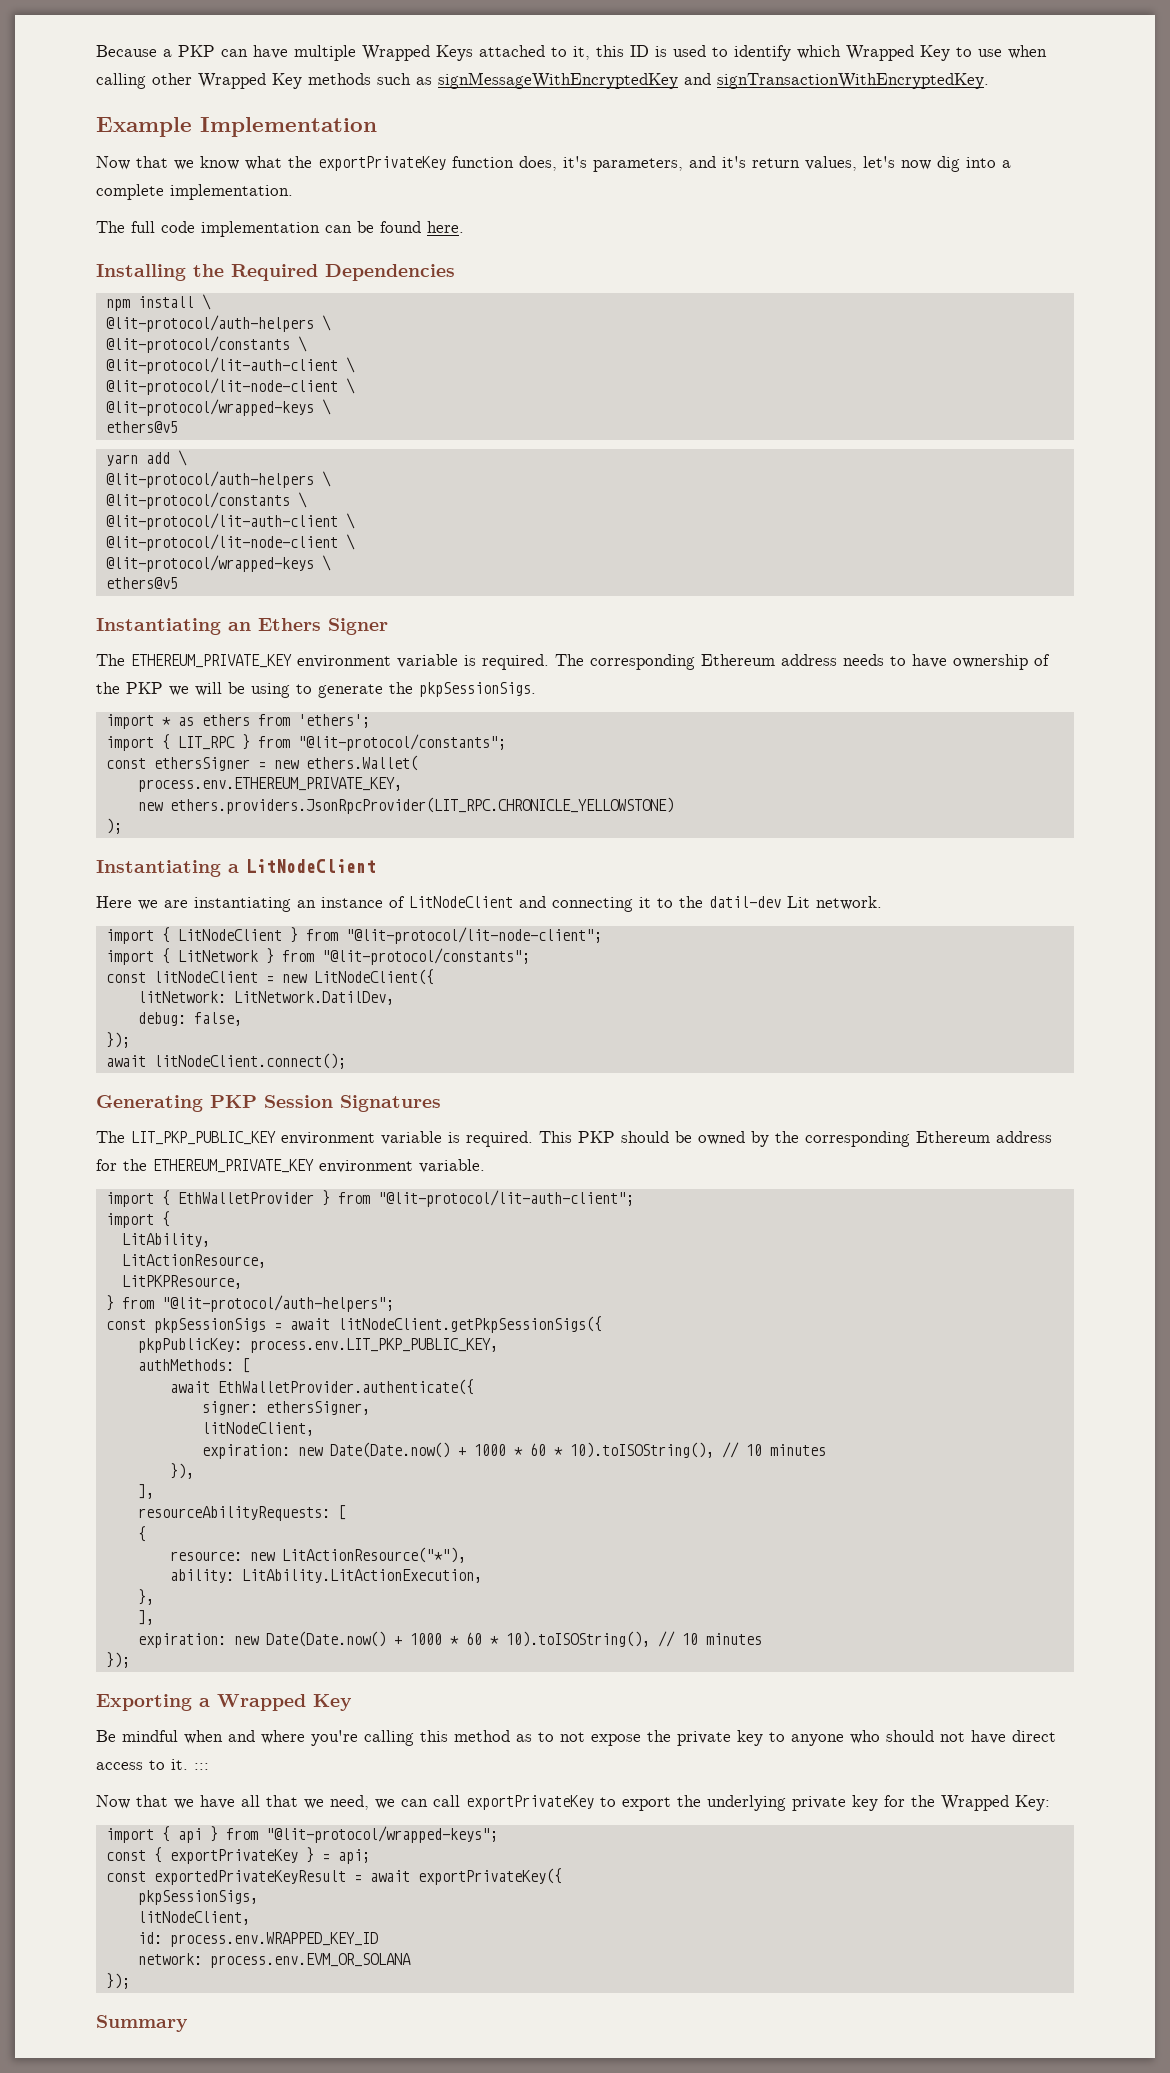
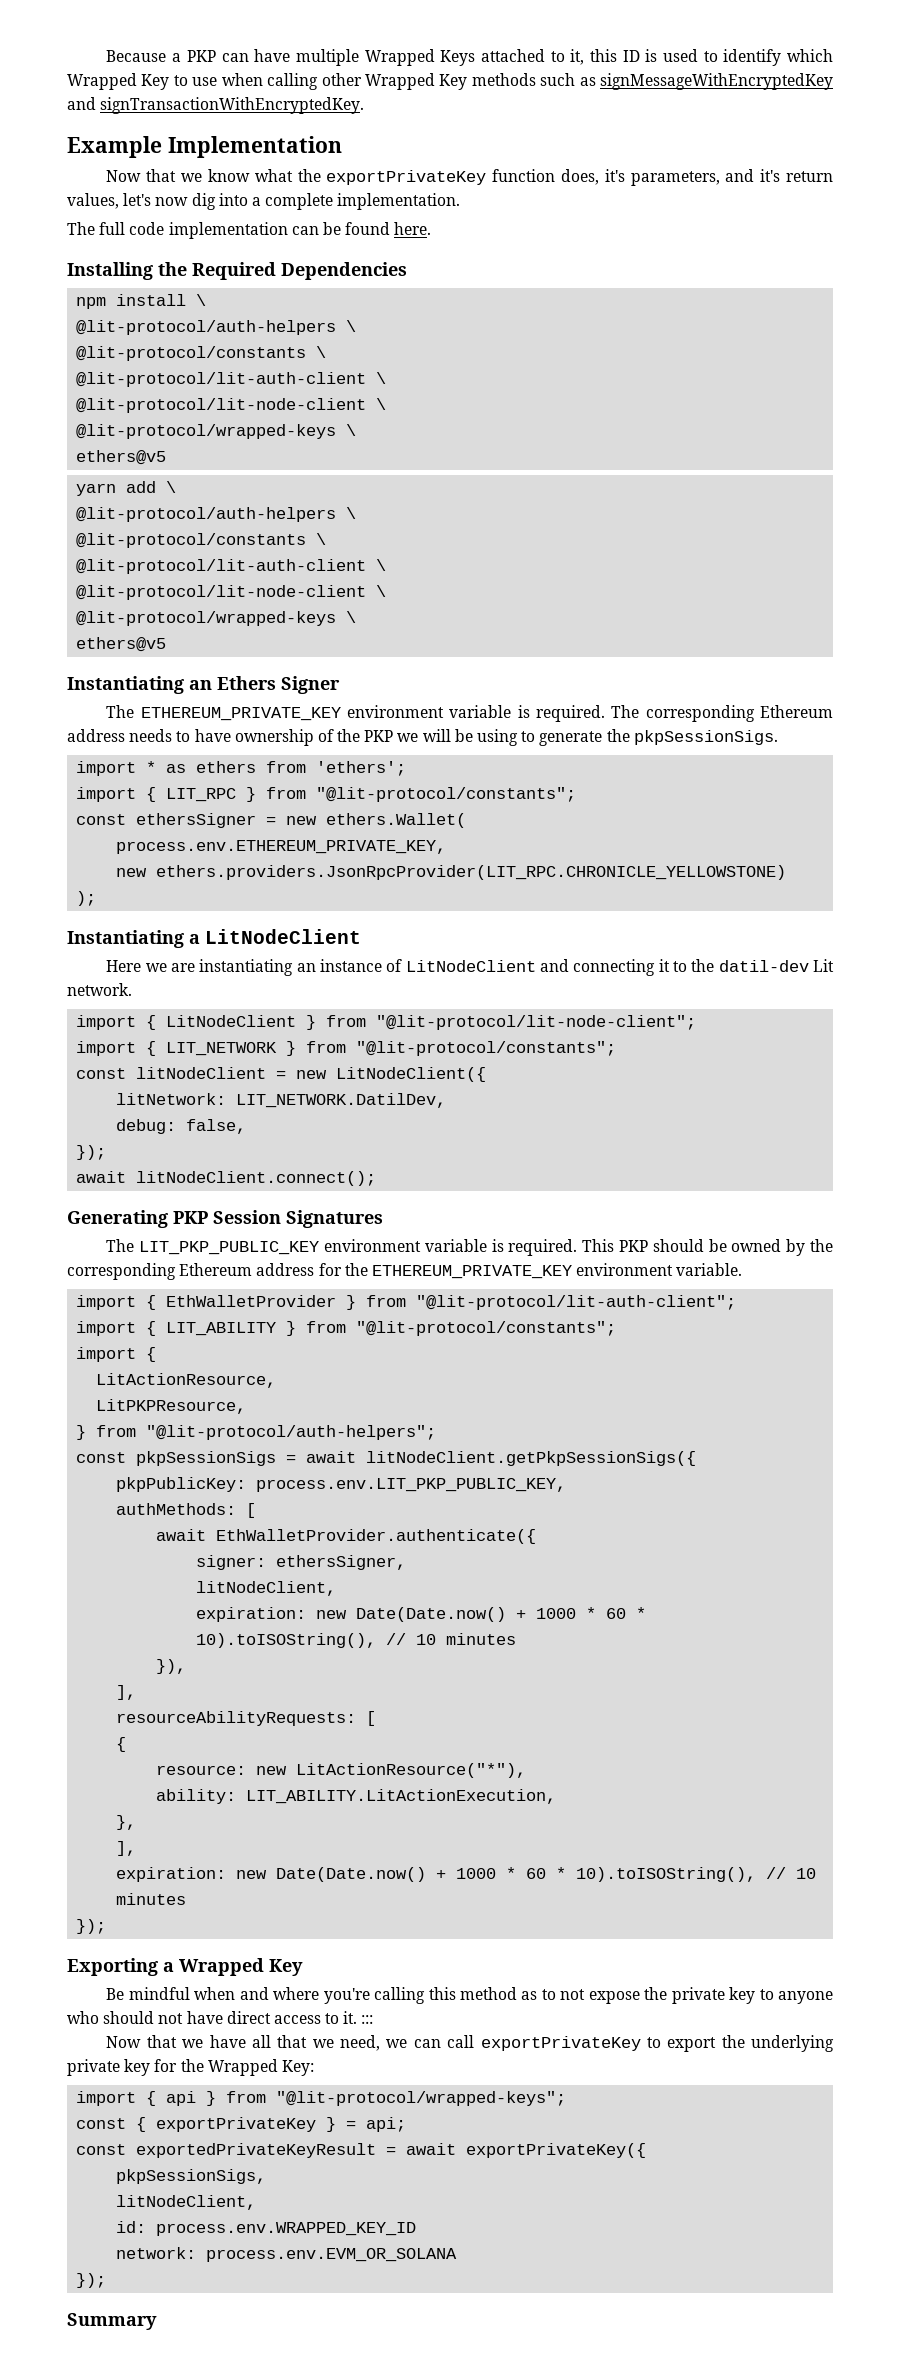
- import { LitNetwork } from "@lit-protocol/constants";
+ import { LIT_NETWORK } from "@lit-protocol/constants";
- litNetwork: LitNetwork.DatilDev,
+ litNetwork: LIT_NETWORK.DatilDev,
  import { EthWalletProvider } from "@lit-protocol/lit-auth-client";
+ import { LIT_ABILITY } from "@lit-protocol/constants";
  import {
- LitAbility,
- ability: LitAbility.LitActionExecution,
+ ability: LIT_ABILITY.LitActionExecution,

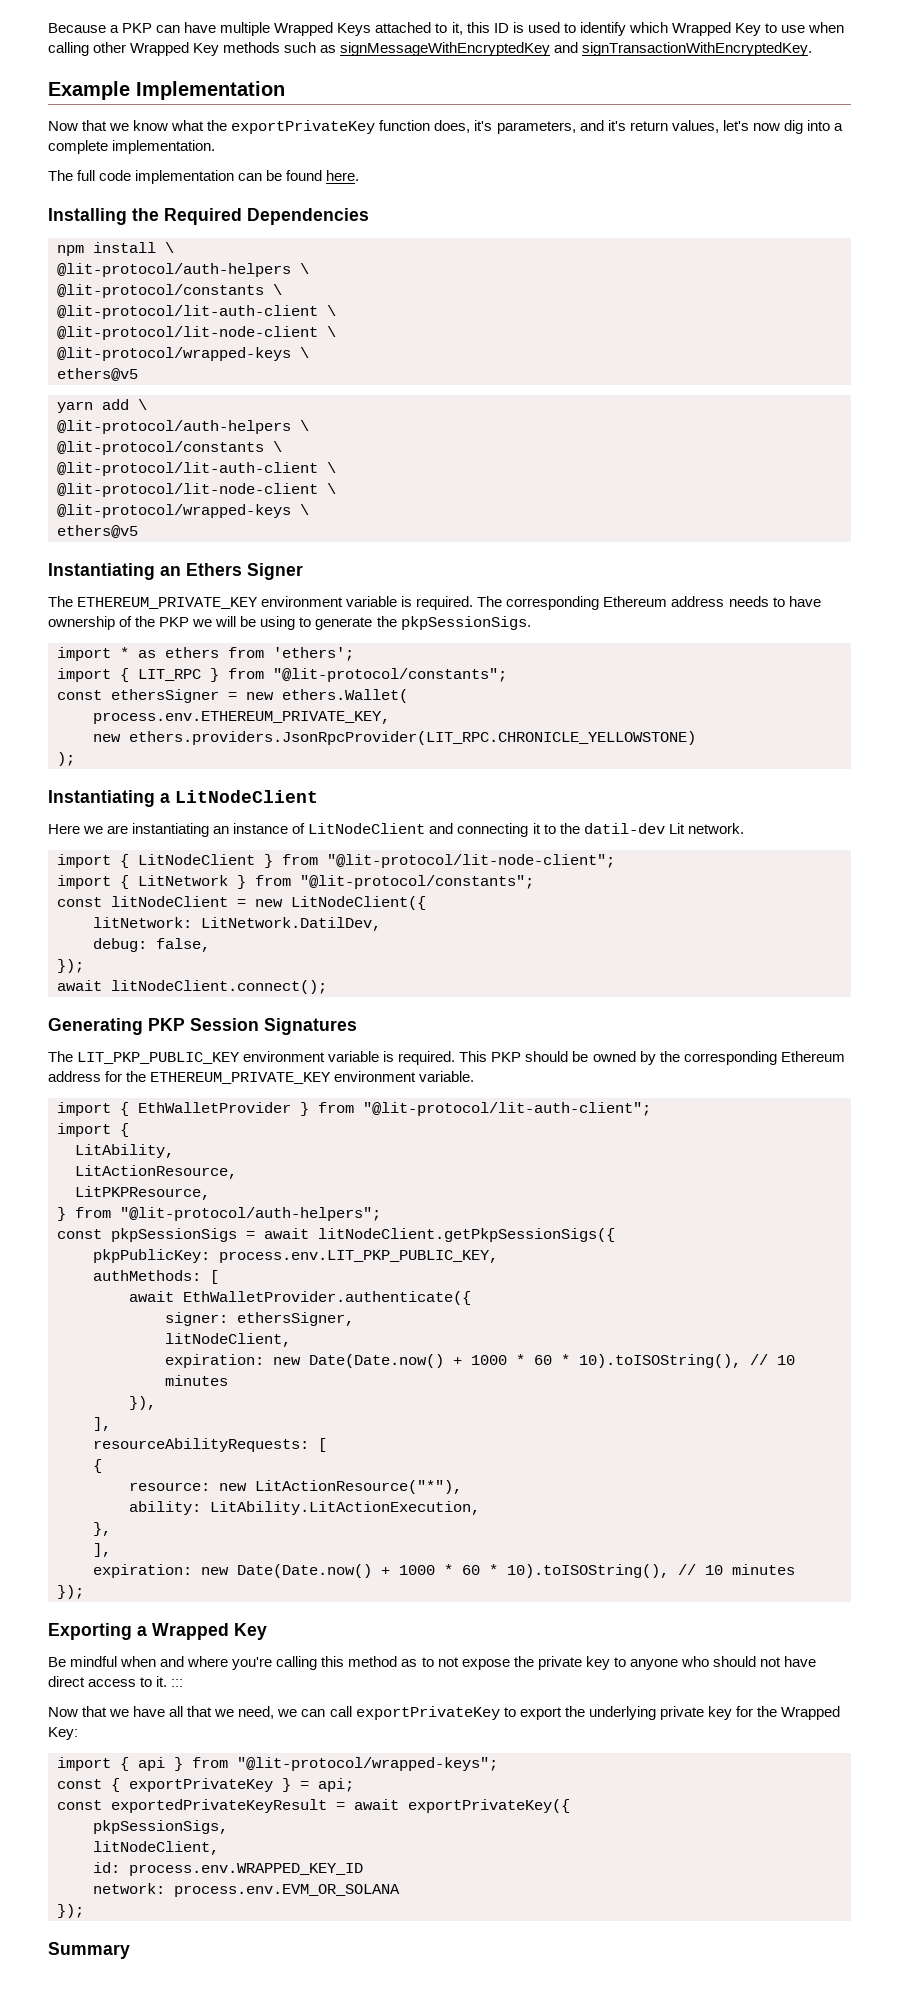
- import { LIT_NETWORK } from "@lit-protocol/constants";
+ import { LitNetwork } from "@lit-protocol/constants";
- litNetwork: LIT_NETWORK.DatilDev,
+ litNetwork: LitNetwork.DatilDev,
  import { EthWalletProvider } from "@lit-protocol/lit-auth-client";
- import { LIT_ABILITY } from "@lit-protocol/constants";
  import {
+ LitAbility,
- ability: LIT_ABILITY.LitActionExecution,
+ ability: LitAbility.LitActionExecution,

